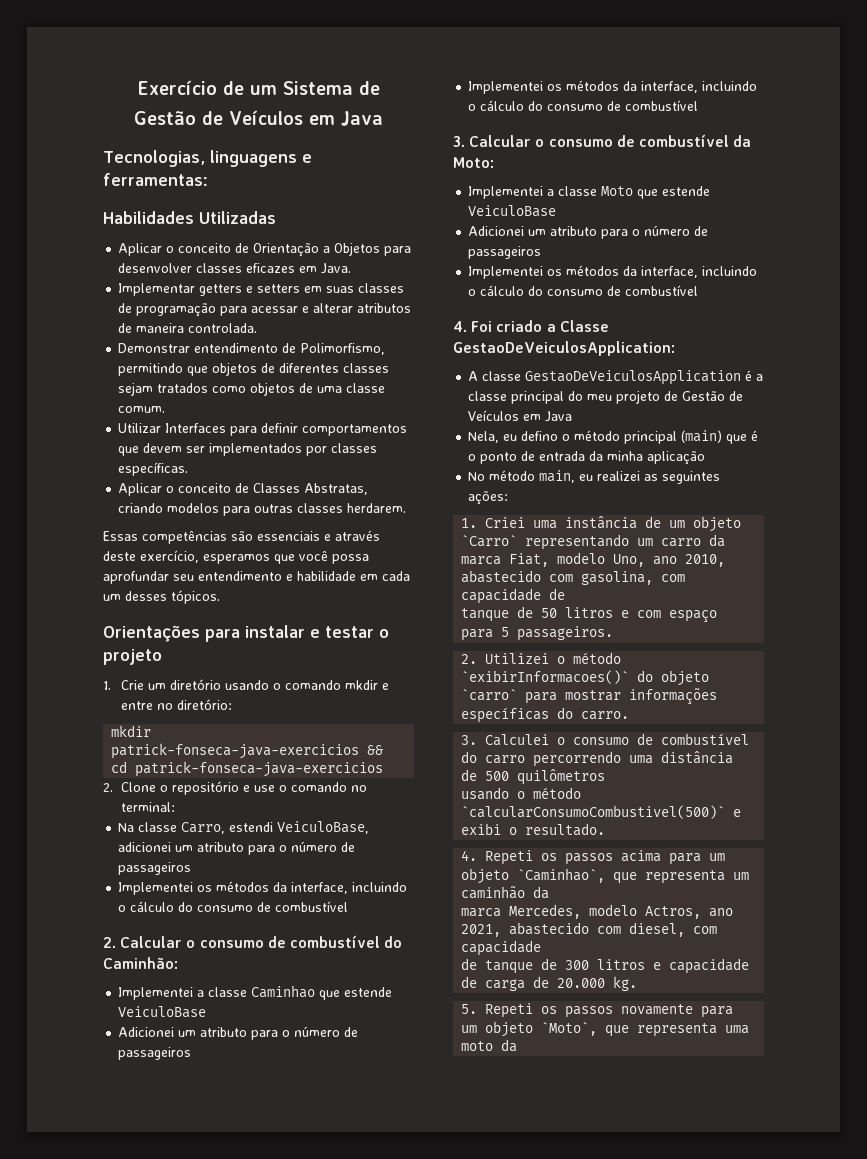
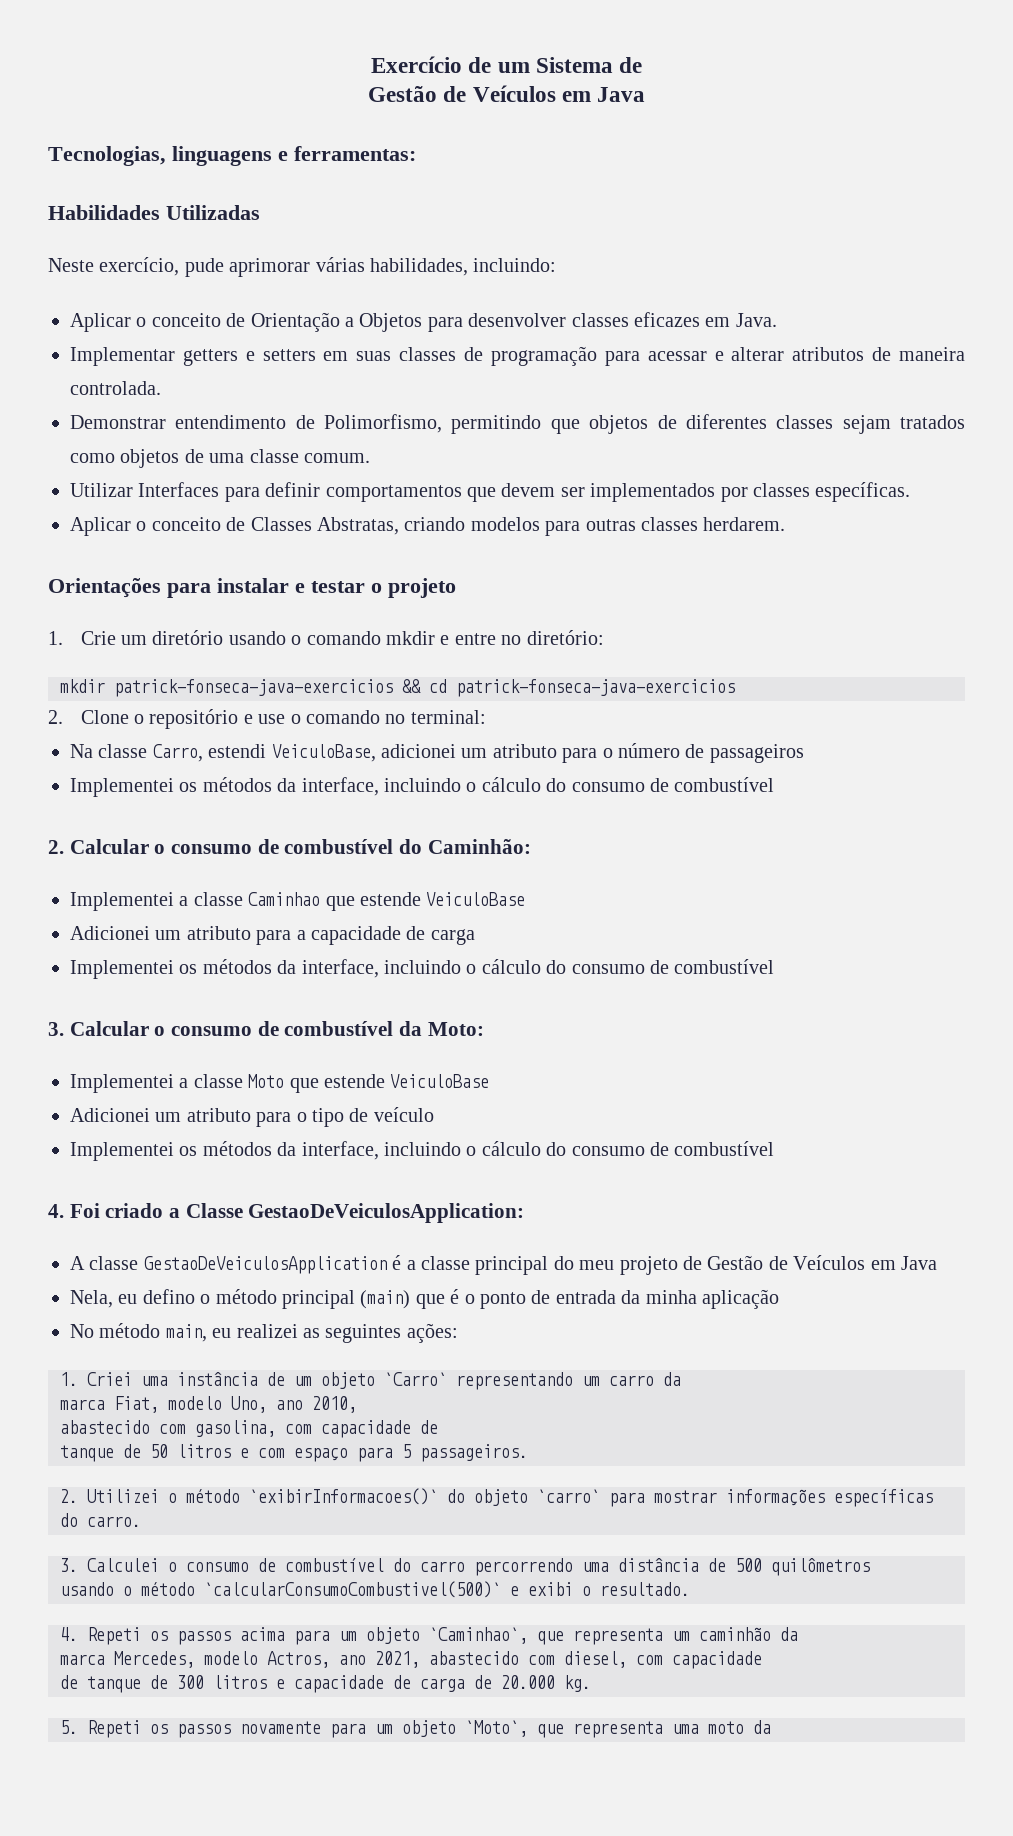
+ Neste exercício, pude aprimorar várias habilidades, incluindo:
- Essas competências são essenciais e através deste exercício, esperamos que você possa aprofundar seu entendimento e habilidade em cada um desses tópicos.
  Implementei a classe Caminhao que estende VeiculoBase
- Adicionei um atributo para o número de passageiros
+ Adicionei um atributo para a capacidade de carga
  Implementei a classe Moto que estende VeiculoBase
- Adicionei um atributo para o número de passageiros
+ Adicionei um atributo para o tipo de veículo

